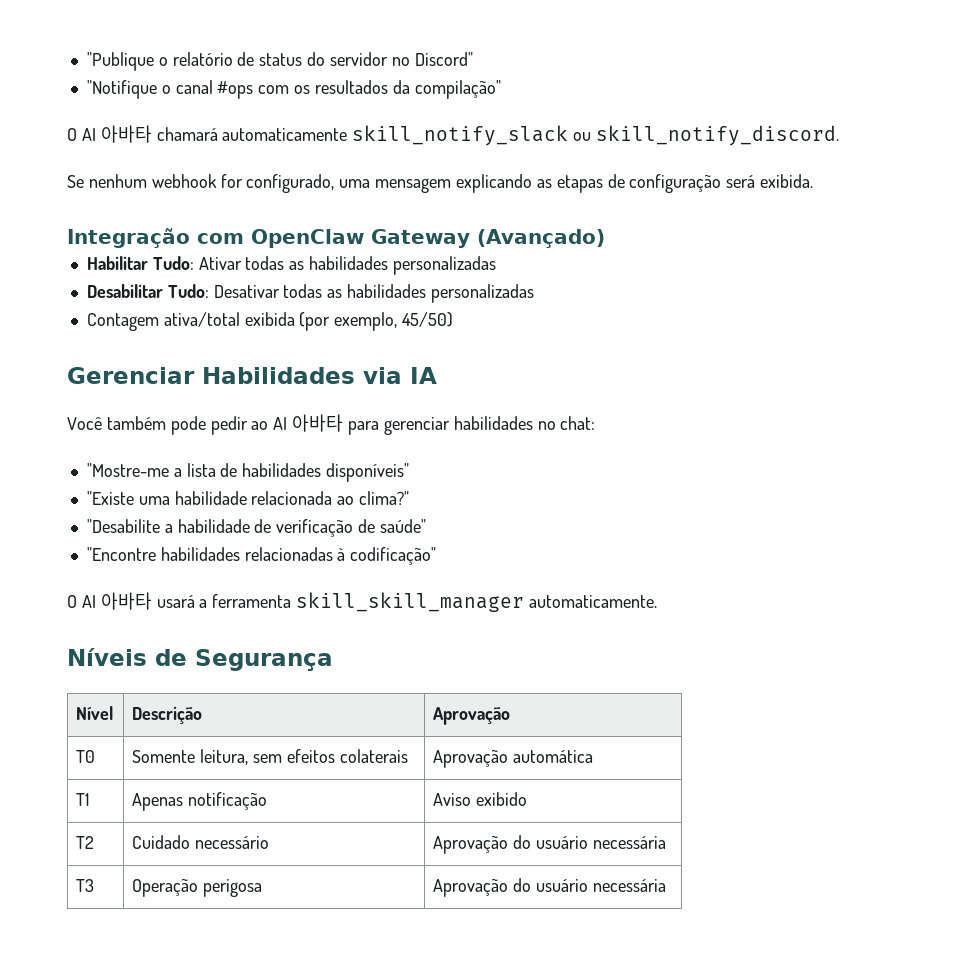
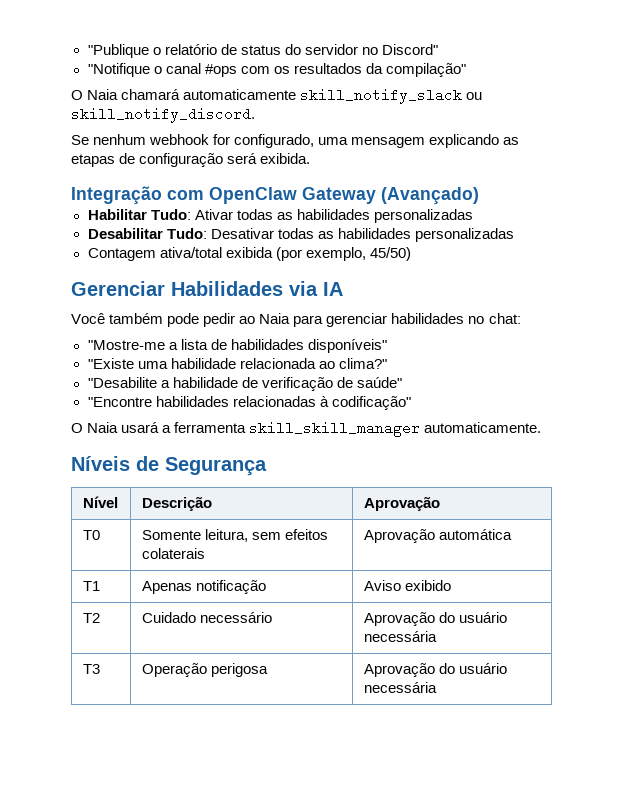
- O AI 아바타 chamará automaticamente skill_notify_slack ou skill_notify_discord.
+ O Naia chamará automaticamente skill_notify_slack ou skill_notify_discord.
- Você também pode pedir ao AI 아바타 para gerenciar habilidades no chat:
+ Você também pode pedir ao Naia para gerenciar habilidades no chat:
- O AI 아바타 usará a ferramenta skill_skill_manager automaticamente.
+ O Naia usará a ferramenta skill_skill_manager automaticamente.

